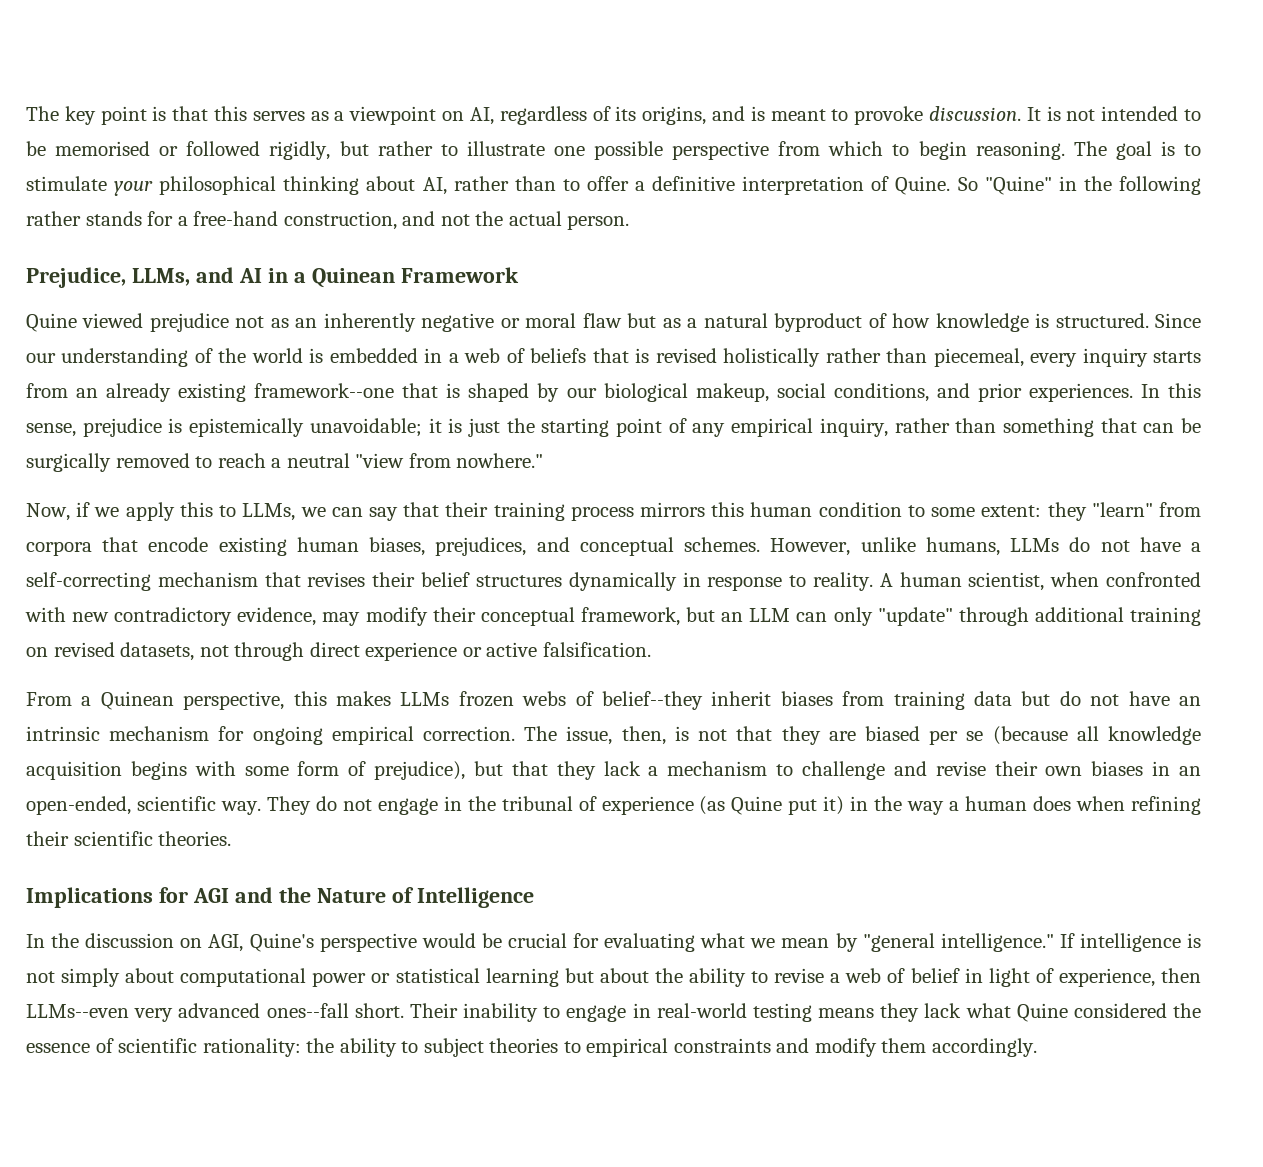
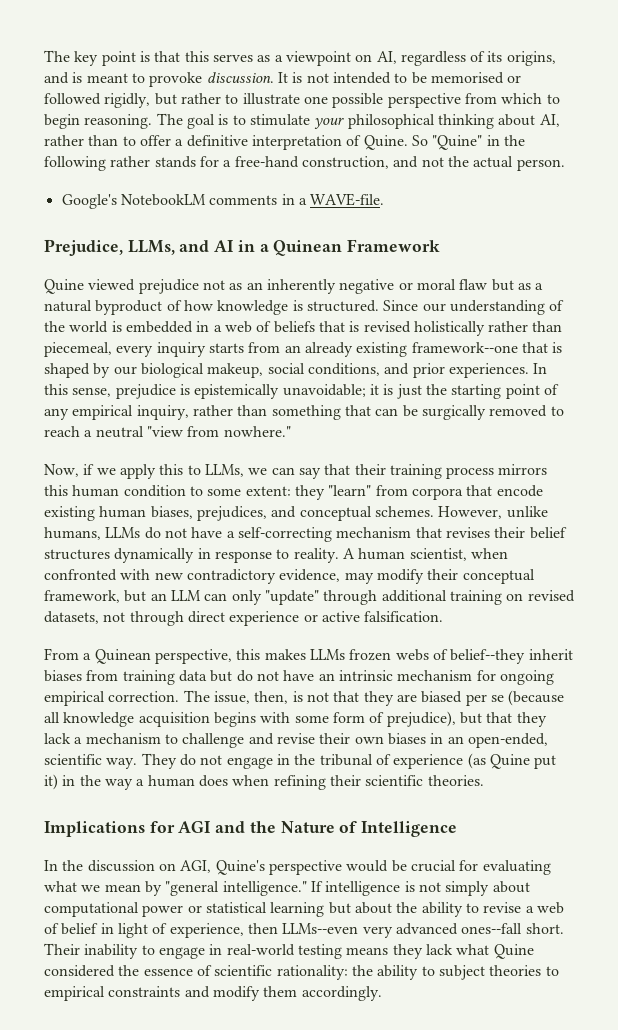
+ Google's NotebookLM comments in a WAVE-file.

